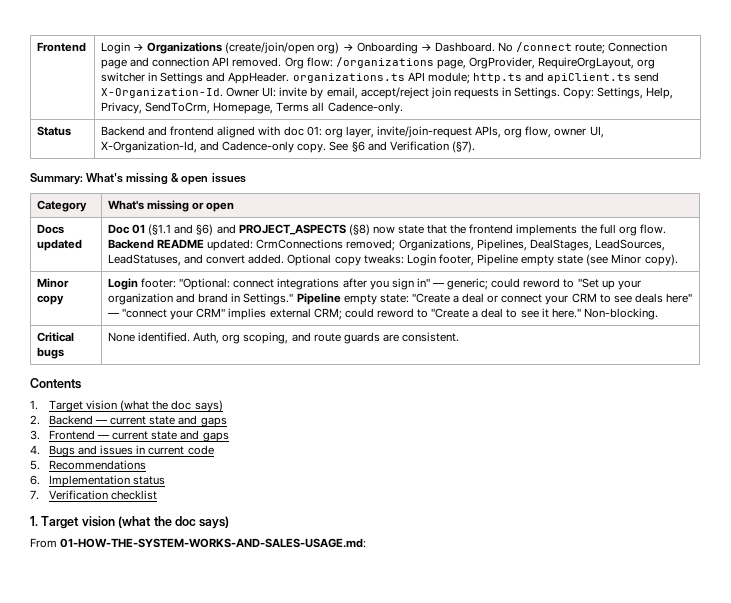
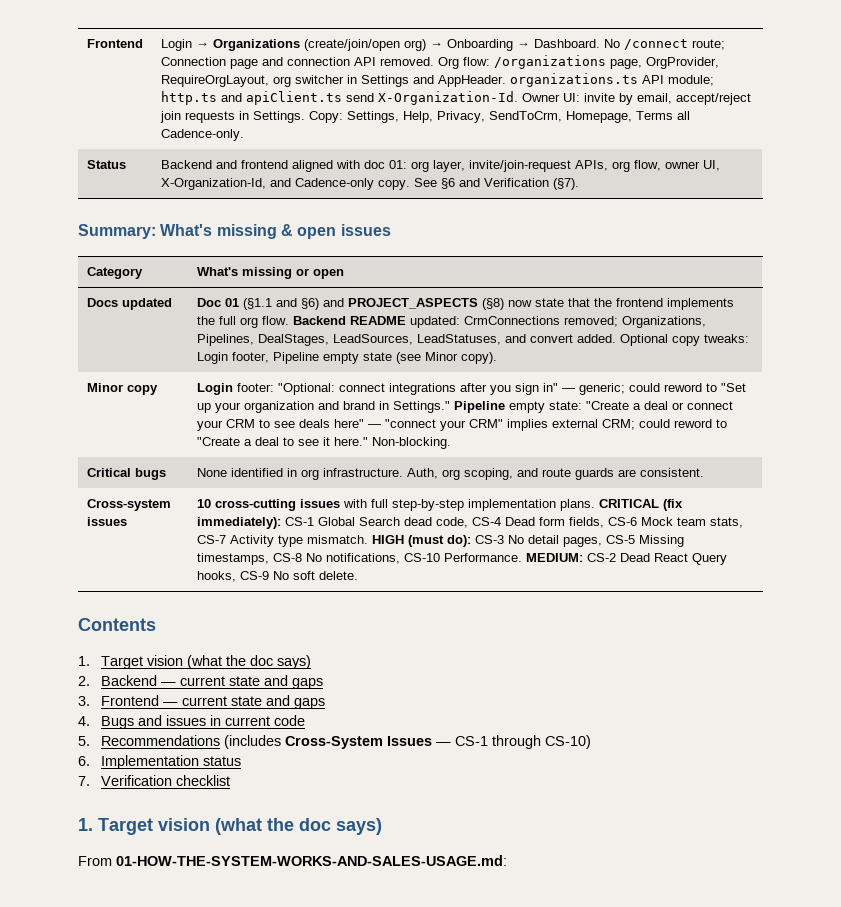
- Critical bugs | None identified. Auth, org scoping, and route guards are consistent.
+ Critical bugs | None identified in org infrastructure. Auth, org scoping, and route guards are consistent.
+ Cross-system issues | 10 cross-cutting issues with full step-by-step implementation plans. CRITICAL (fix immediately): CS-1 Global Search dead code, CS-4 Dead form fields, CS-6 Mock team stats, CS-7 Activity type mismatch. HIGH (must do): CS-3 No detail pages, CS-5 Missing timestamps, CS-8 No notifications, CS-10 Performance. MEDIUM: CS-2 Dead React Query hooks, CS-9 No soft delete.
- 5. Recommendations
+ 5. Recommendations (includes Cross-System Issues — CS-1 through CS-10)

